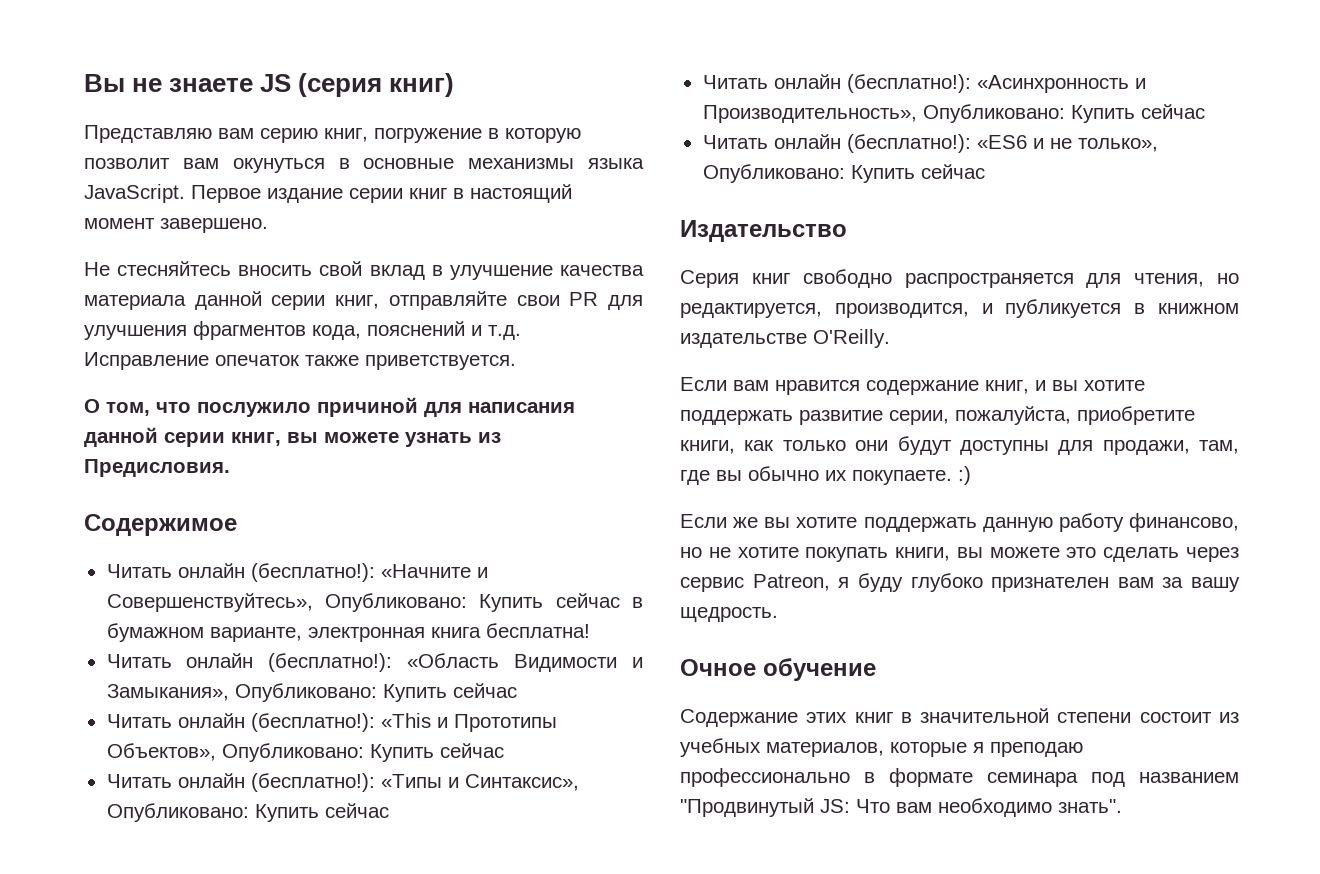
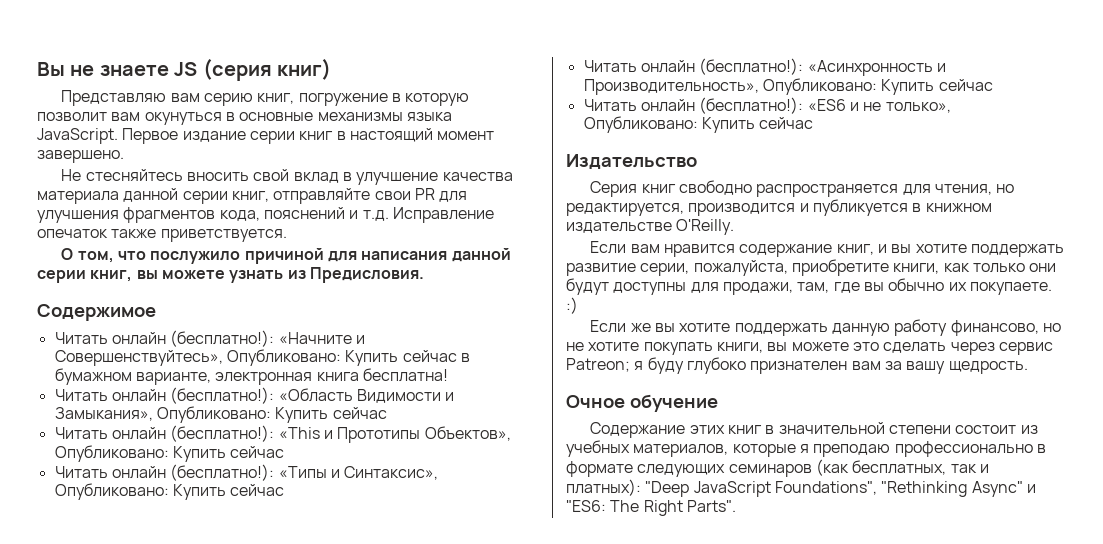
- Серия книг свободно распространяется для чтения, но редактируется, производится, и публикуется в книжном издательстве O'Reilly.
+ Серия книг свободно распространяется для чтения, но редактируется, производится и публикуется в книжном издательстве O'Reilly.
- Если же вы хотите поддержать данную работу финансово, но не хотите покупать книги, вы можете это сделать через сервис Patreon, я буду глубоко признателен вам за вашу щедрость.
+ Если же вы хотите поддержать данную работу финансово, но не хотите покупать книги, вы можете это сделать через сервис Patreon; я буду глубоко признателен вам за вашу щедрость.
- Содержание этих книг в значительной степени состоит из учебных материалов, которые я преподаю профессионально в формате семинара под названием "Продвинутый JS: Что вам необходимо знать".
+ Содержание этих книг в значительной степени состоит из учебных материалов, которые я преподаю профессионально в формате следующих семинаров (как бесплатных, так и платных): "Deep JavaScript Foundations", "Rethinking Async" и "ES6: The Right Parts".

